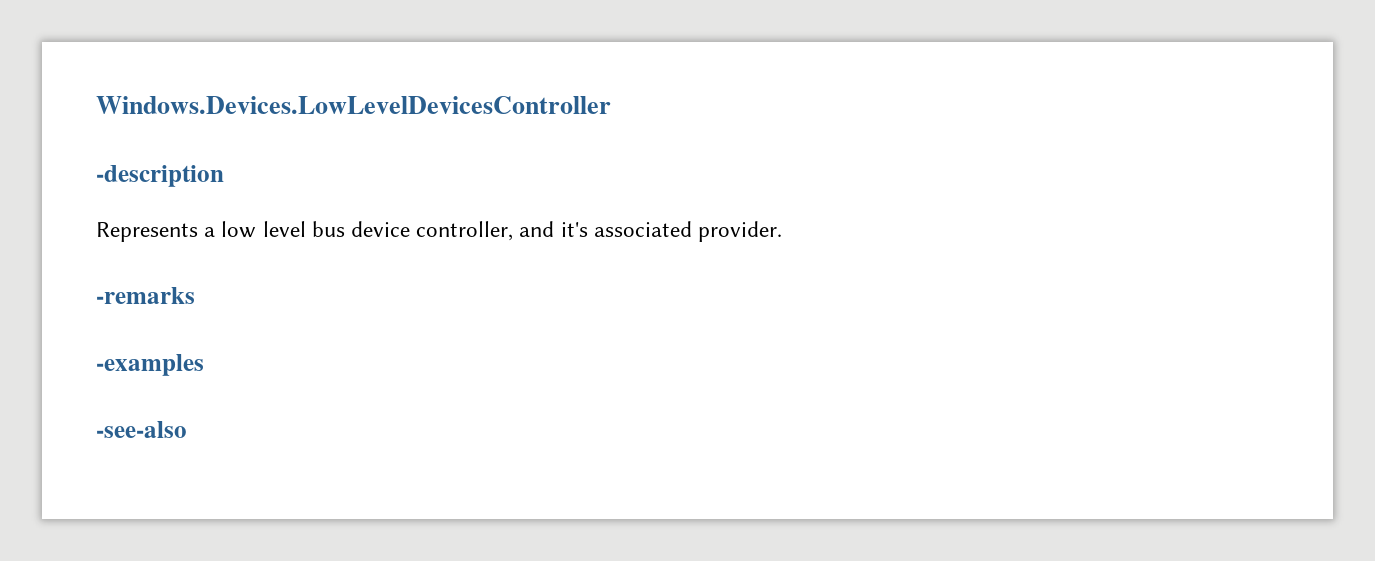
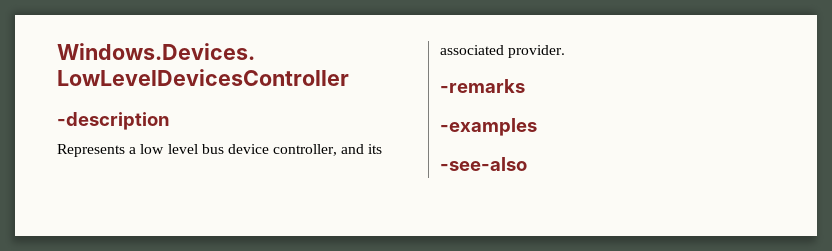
- Represents a low level bus device controller, and it's associated provider.
+ Represents a low level bus device controller, and its associated provider.

